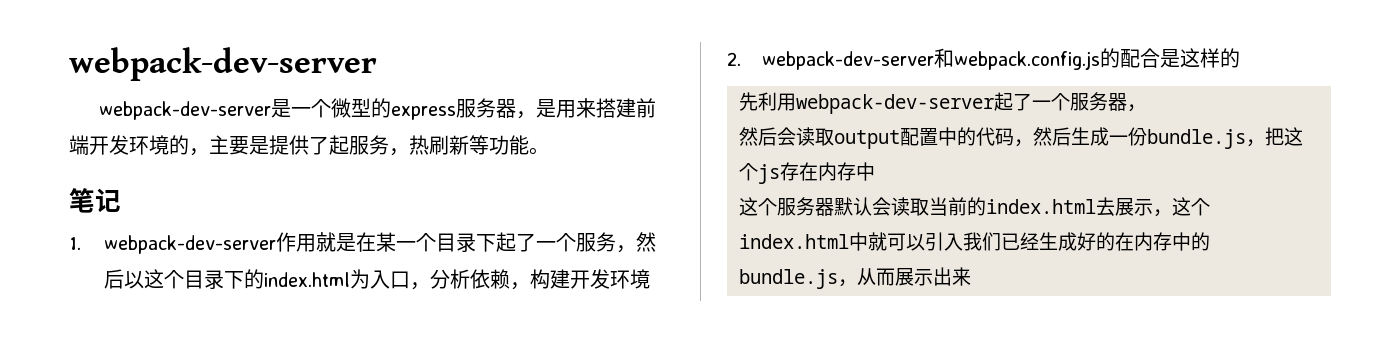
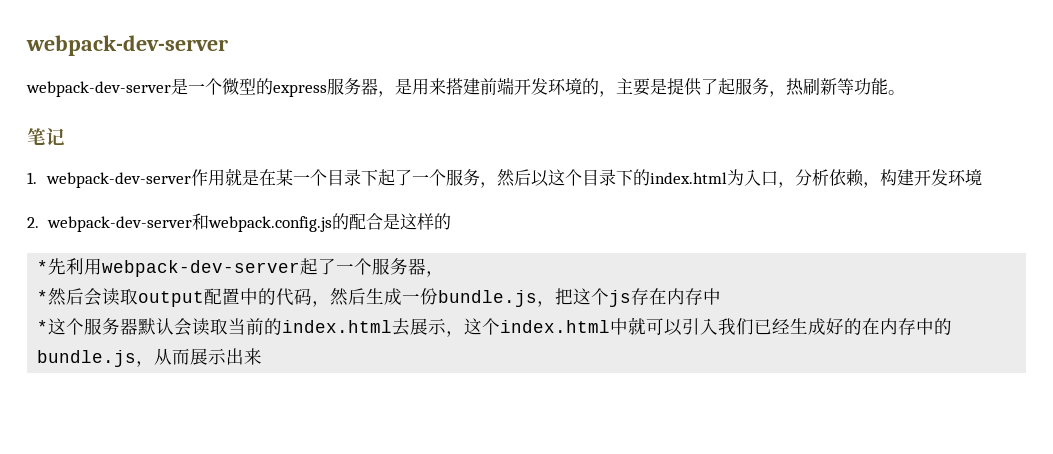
- 先利用webpack-dev-server起了一个服务器，
+ *先利用webpack-dev-server起了一个服务器，
- 然后会读取output配置中的代码，然后生成一份bundle.js，把这个js存在内存中
+ *然后会读取output配置中的代码，然后生成一份bundle.js，把这个js存在内存中
- 这个服务器默认会读取当前的index.html去展示，这个index.html中就可以引入我们已经生成好的在内存中的bundle.js，从而展示出来
+ *这个服务器默认会读取当前的index.html去展示，这个index.html中就可以引入我们已经生成好的在内存中的bundle.js，从而展示出来

